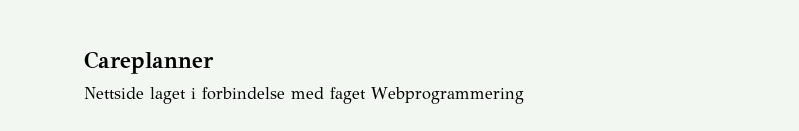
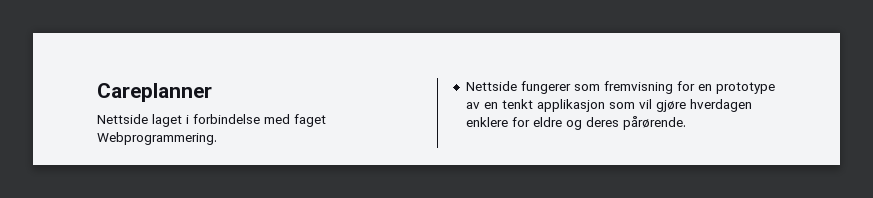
- Nettside laget i forbindelse med faget Webprogrammering
+ Nettside laget i forbindelse med faget Webprogrammering.
+ Nettside fungerer som fremvisning for en prototype av en tenkt applikasjon som vil gjøre hverdagen enklere for eldre og deres pårørende.

